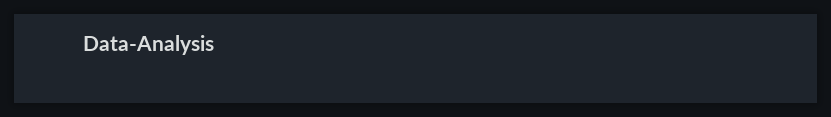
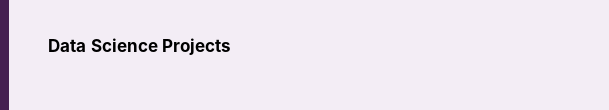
- Data-Analysis
+ Data Science Projects

